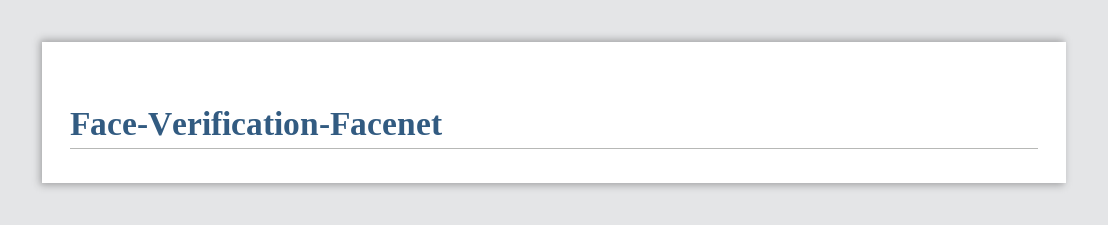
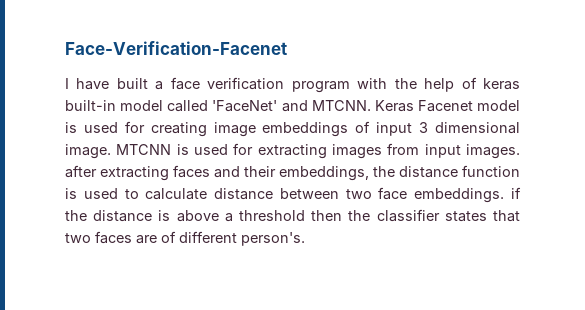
+ I have built a face verification program with the help of keras built-in model called 'FaceNet' and MTCNN. Keras Facenet model is used for creating image embeddings of input 3 dimensional image. MTCNN is used for extracting images from input images. after extracting faces and their embeddings, the distance function is used to calculate distance between two face embeddings. if the distance is above a threshold then the classifier states that two faces are of different person's.

